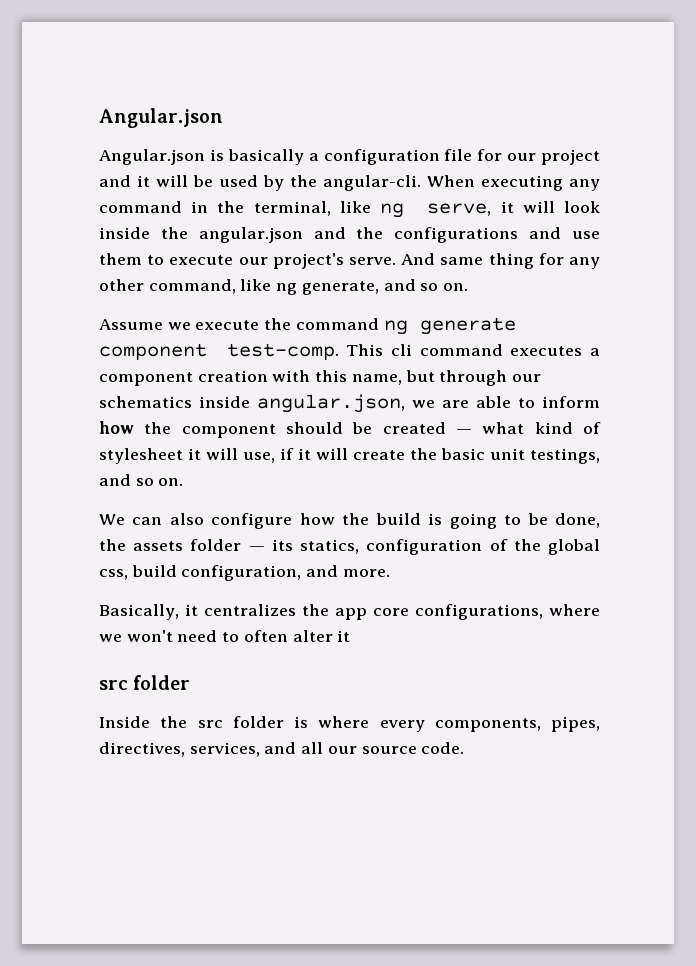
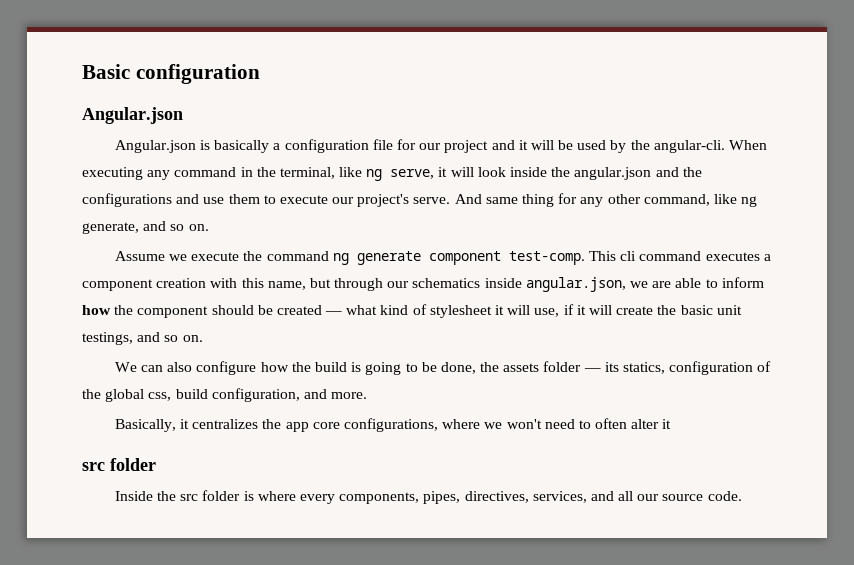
+ Basic configuration

